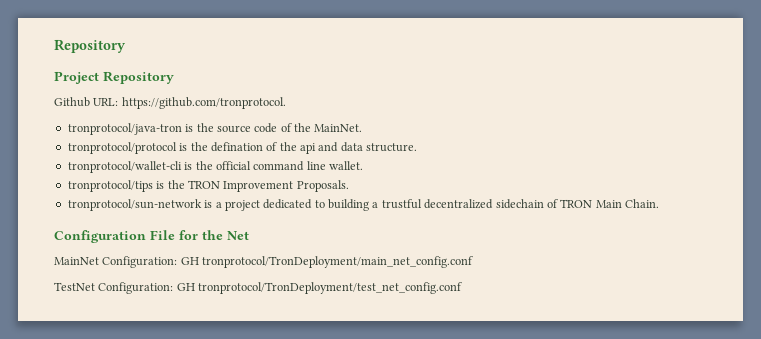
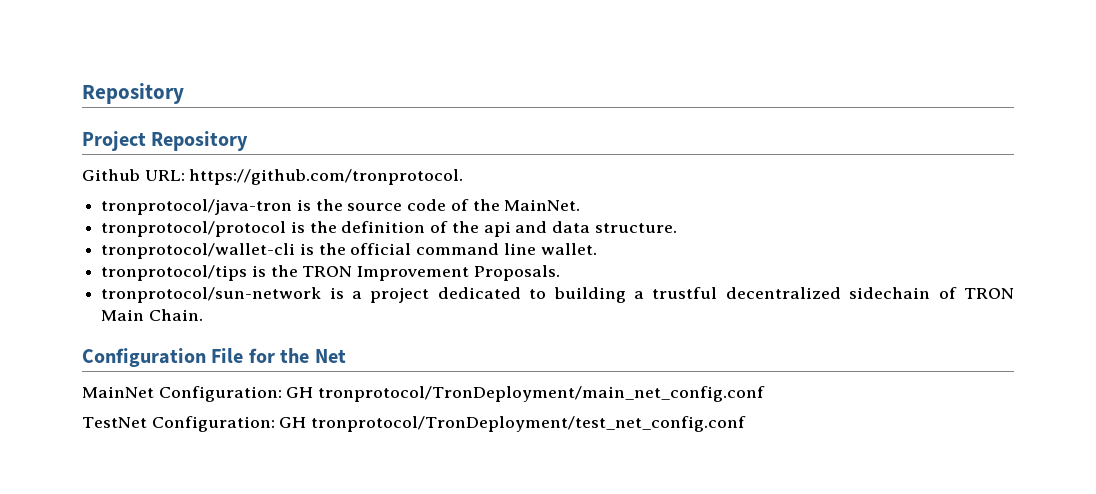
- tronprotocol/protocol is the defination of the api and data structure.
+ tronprotocol/protocol is the definition of the api and data structure.

